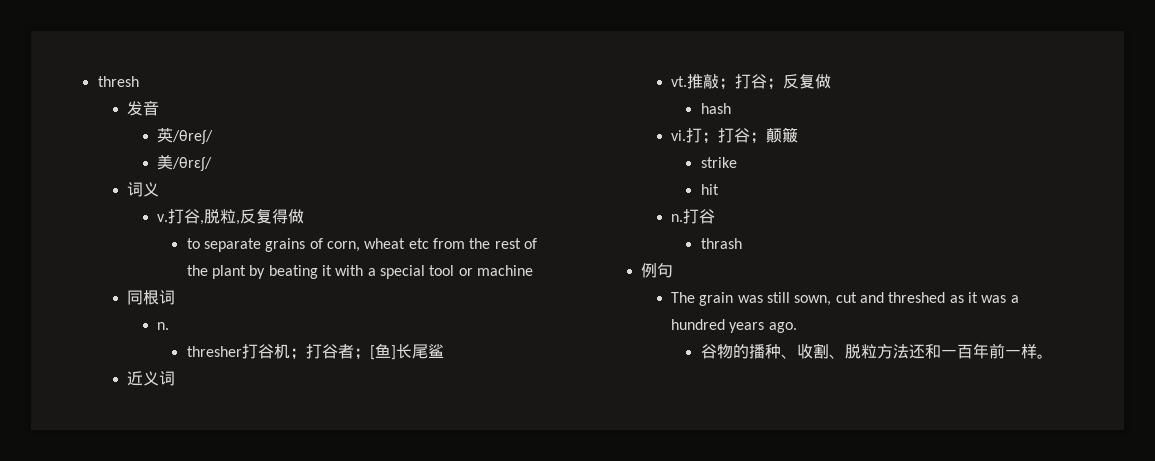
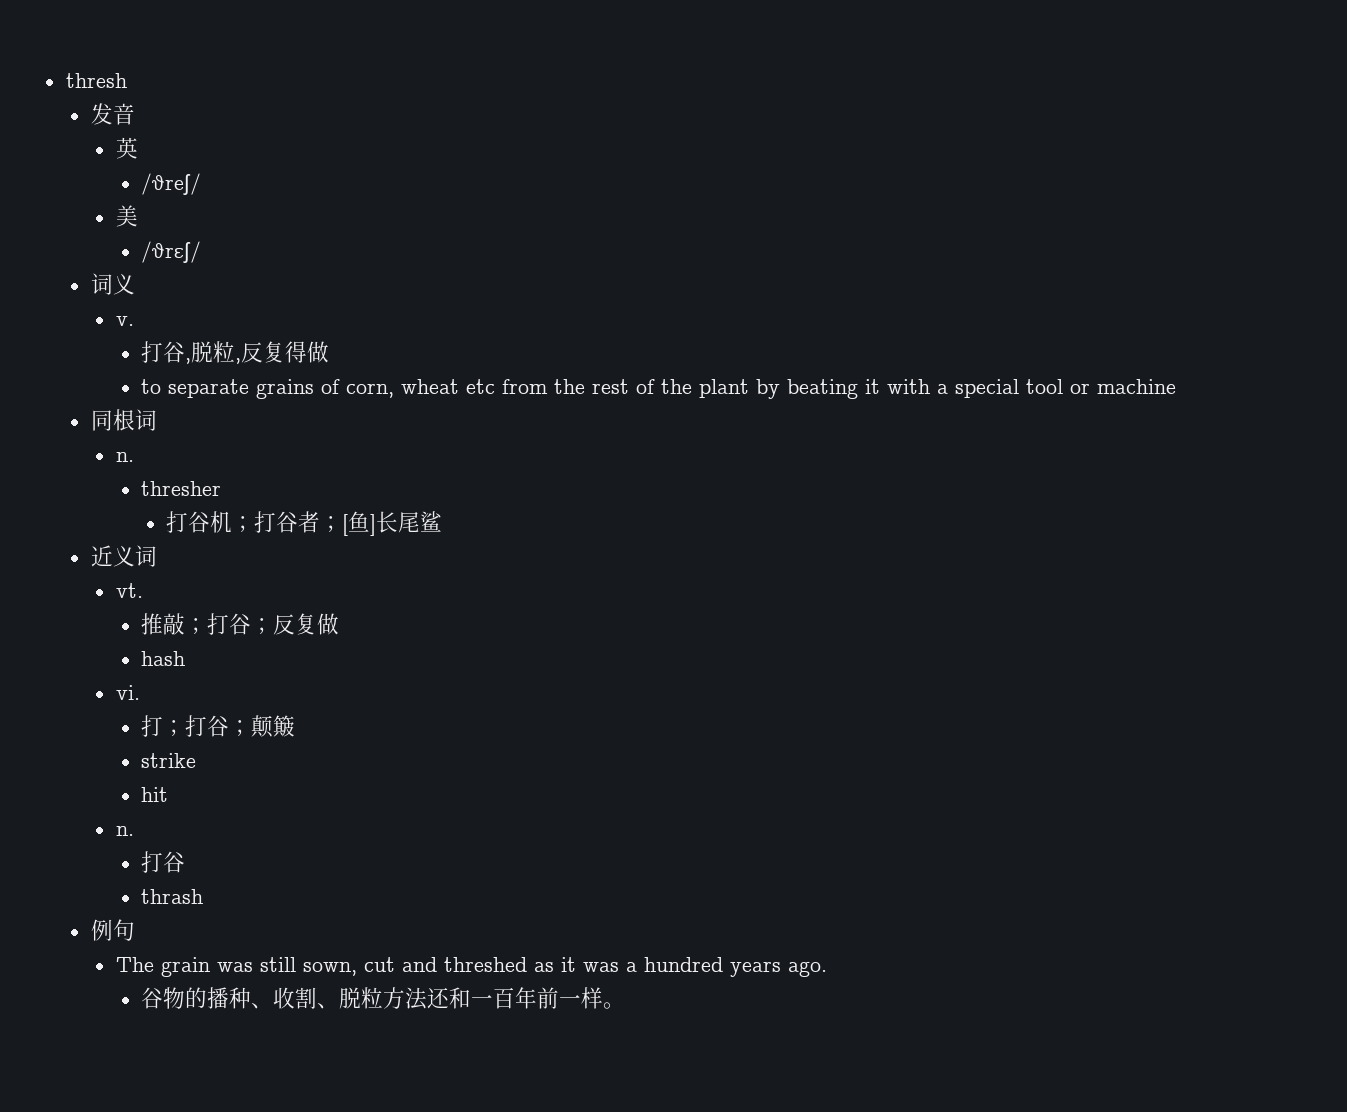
- 英/θreʃ/
+ 英
+ /θreʃ/
- 美/θrɛʃ/
+ 美
+ /θrɛʃ/
- v.打谷,脱粒,反复得做
+ v.
+ 打谷,脱粒,反复得做
- thresher打谷机；打谷者；[鱼]长尾鲨
+ thresher
+ 打谷机；打谷者；[鱼]长尾鲨
- vt.推敲；打谷；反复做
+ vt.
+ 推敲；打谷；反复做
- vi.打；打谷；颠簸
+ vi.
+ 打；打谷；颠簸
  hit
- n.打谷
+ n.
+ 打谷

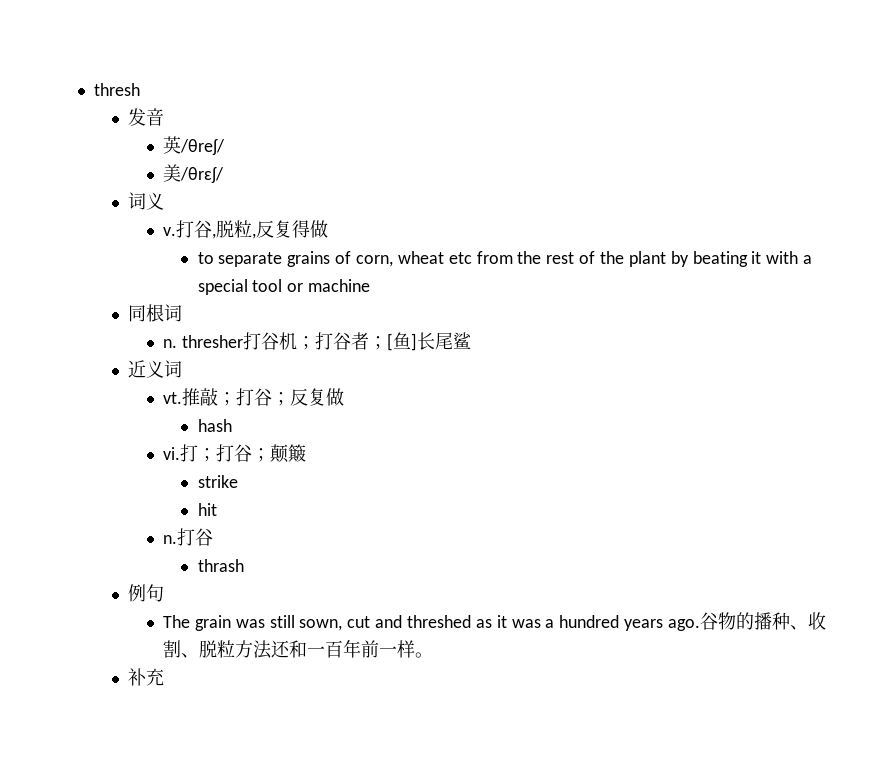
- 英
- /θreʃ/
+ 英/θreʃ/
- 美
- /θrɛʃ/
+ 美/θrɛʃ/
- v.
- 打谷,脱粒,反复得做
+ v.打谷,脱粒,反复得做
  同根词
- n.
- thresher
- 打谷机；打谷者；[鱼]长尾鲨
+ n. thresher打谷机；打谷者；[鱼]长尾鲨
- vt.
- 推敲；打谷；反复做
+ vt.推敲；打谷；反复做
- vi.
- 打；打谷；颠簸
+ vi.打；打谷；颠簸
  hit
- n.
- 打谷
+ n.打谷
- The grain was still sown, cut and threshed as it was a hundred years ago.
- 谷物的播种、收割、脱粒方法还和一百年前一样。
+ The grain was still sown, cut and threshed as it was a hundred years ago.谷物的播种、收割、脱粒方法还和一百年前一样。
+ 补充

